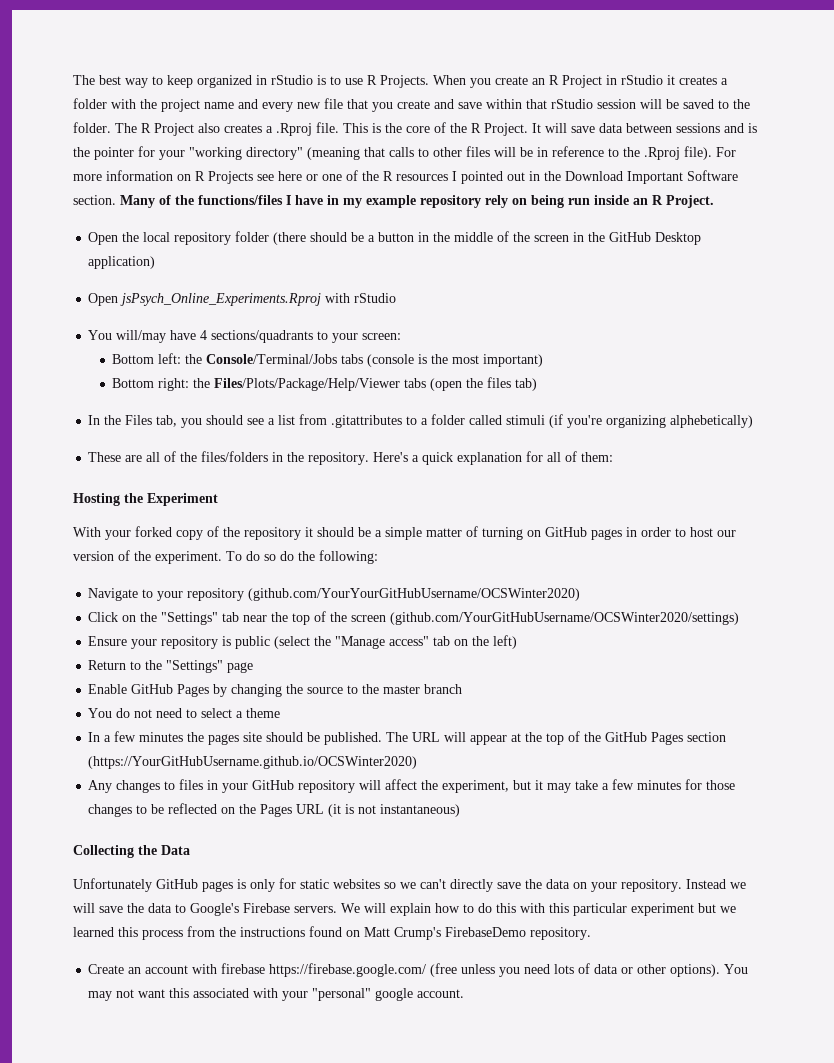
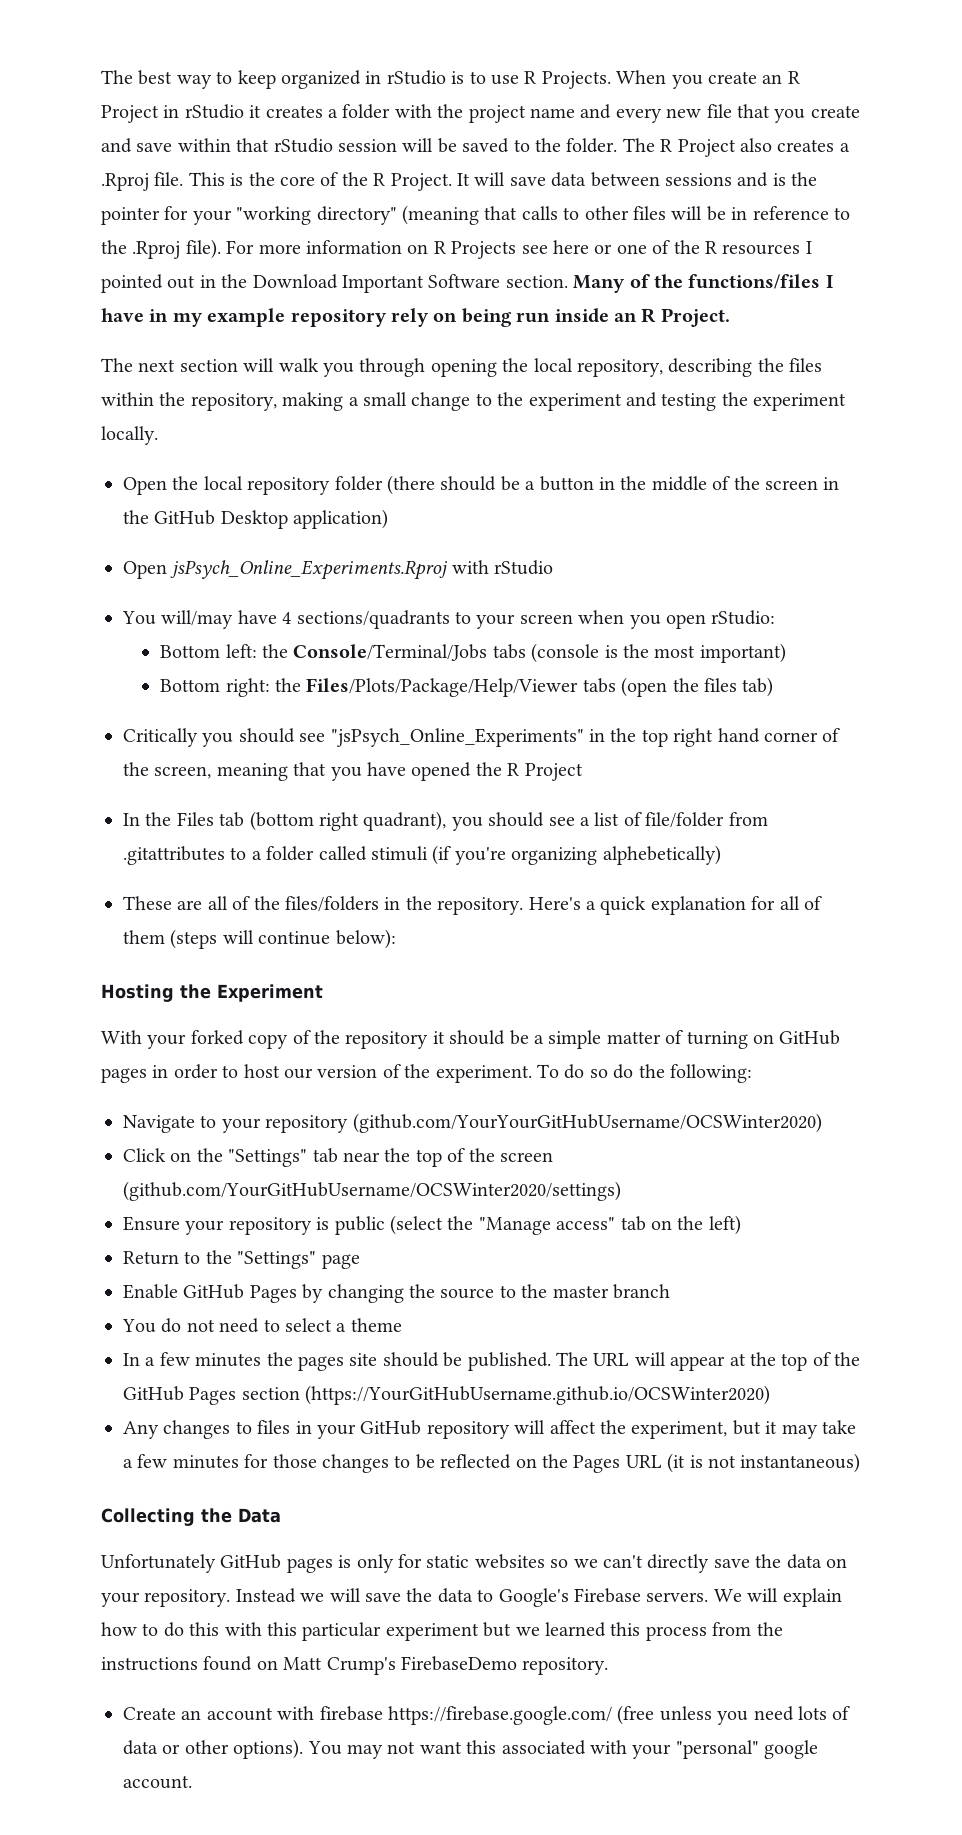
+ The next section will walk you through opening the local repository, describing the files within the repository, making a small change to the experiment and testing the experiment locally.
- You will/may have 4 sections/quadrants to your screen:
+ You will/may have 4 sections/quadrants to your screen when you open rStudio:
+ Critically you should see "jsPsych_Online_Experiments" in the top right hand corner of the screen, meaning that you have opened the R Project
- In the Files tab, you should see a list from .gitattributes to a folder called stimuli (if you're organizing alphebetically)
+ In the Files tab (bottom right quadrant), you should see a list of file/folder from .gitattributes to a folder called stimuli (if you're organizing alphebetically)
- Here's a quick explanation for all of them:
+ Here's a quick explanation for all of them (steps will continue below):

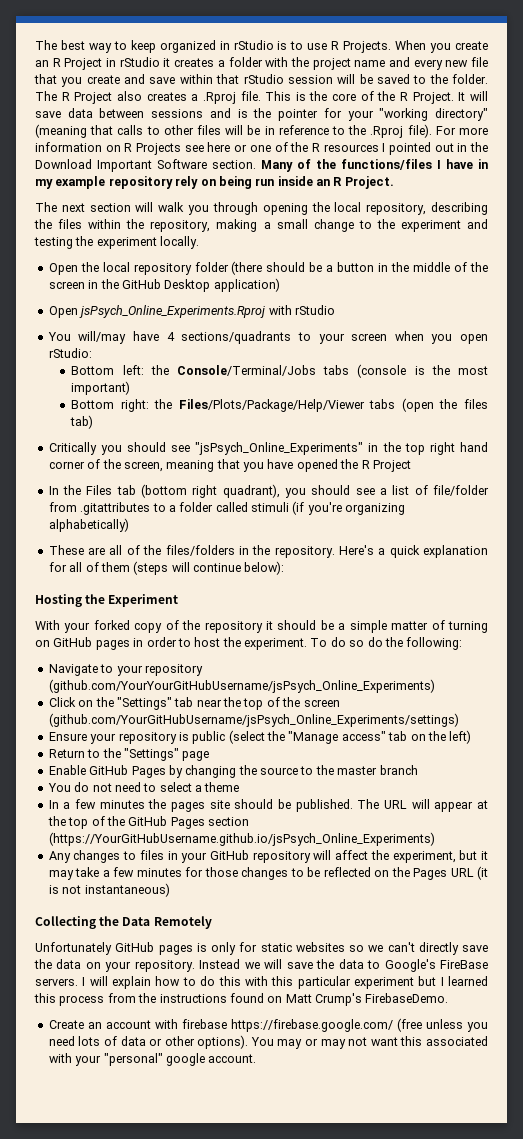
- In the Files tab (bottom right quadrant), you should see a list of file/folder from .gitattributes to a folder called stimuli (if you're organizing alphebetically)
+ In the Files tab (bottom right quadrant), you should see a list of file/folder from .gitattributes to a folder called stimuli (if you're organizing alphabetically)
- With your forked copy of the repository it should be a simple matter of turning on GitHub pages in order to host our version of the experiment.
+ With your forked copy of the repository it should be a simple matter of turning on GitHub pages in order to host the experiment.
- Navigate to your repository (github.com/YourYourGitHubUsername/OCSWinter2020)
+ Navigate to your repository (github.com/YourYourGitHubUsername/jsPsych_Online_Experiments)
- Click on the "Settings" tab near the top of the screen (github.com/YourGitHubUsername/OCSWinter2020/settings)
+ Click on the "Settings" tab near the top of the screen (github.com/YourGitHubUsername/jsPsych_Online_Experiments/settings)
- The URL will appear at the top of the GitHub Pages section (https://YourGitHubUsername.github.io/OCSWinter2020)
+ The URL will appear at the top of the GitHub Pages section (https://YourGitHubUsername.github.io/jsPsych_Online_Experiments)
- Collecting the Data
+ Collecting the Data Remotely
- Instead we will save the data to Google's Firebase servers. We will explain how to do this with this particular experiment but we learned this process from the instructions found on Matt Crump's FirebaseDemo repository.
+ Instead we will save the data to Google's FireBase servers. I will explain how to do this with this particular experiment but I learned this process from the instructions found on Matt Crump's FirebaseDemo.
- You may not want this associated with your "personal" google account.
+ You may or may not want this associated with your "personal" google account.

